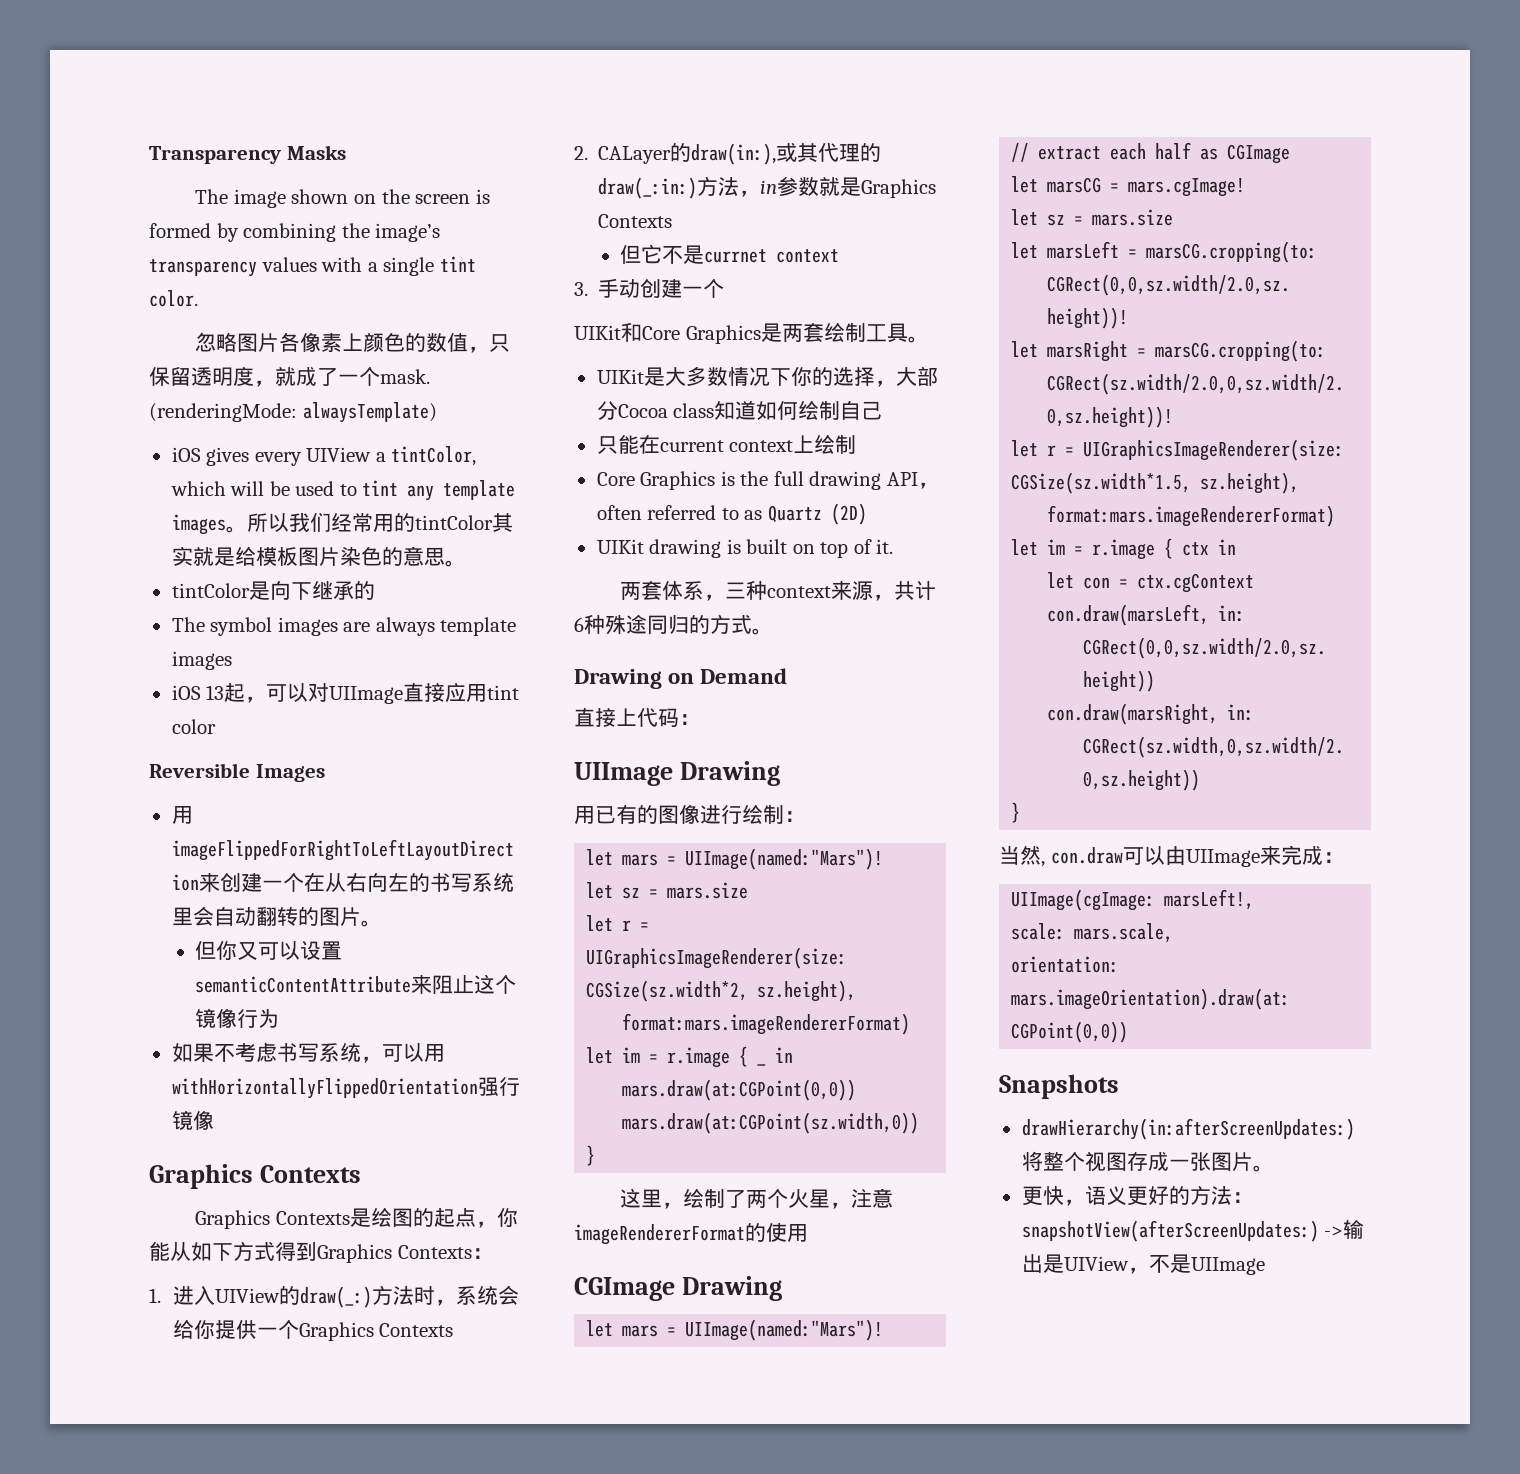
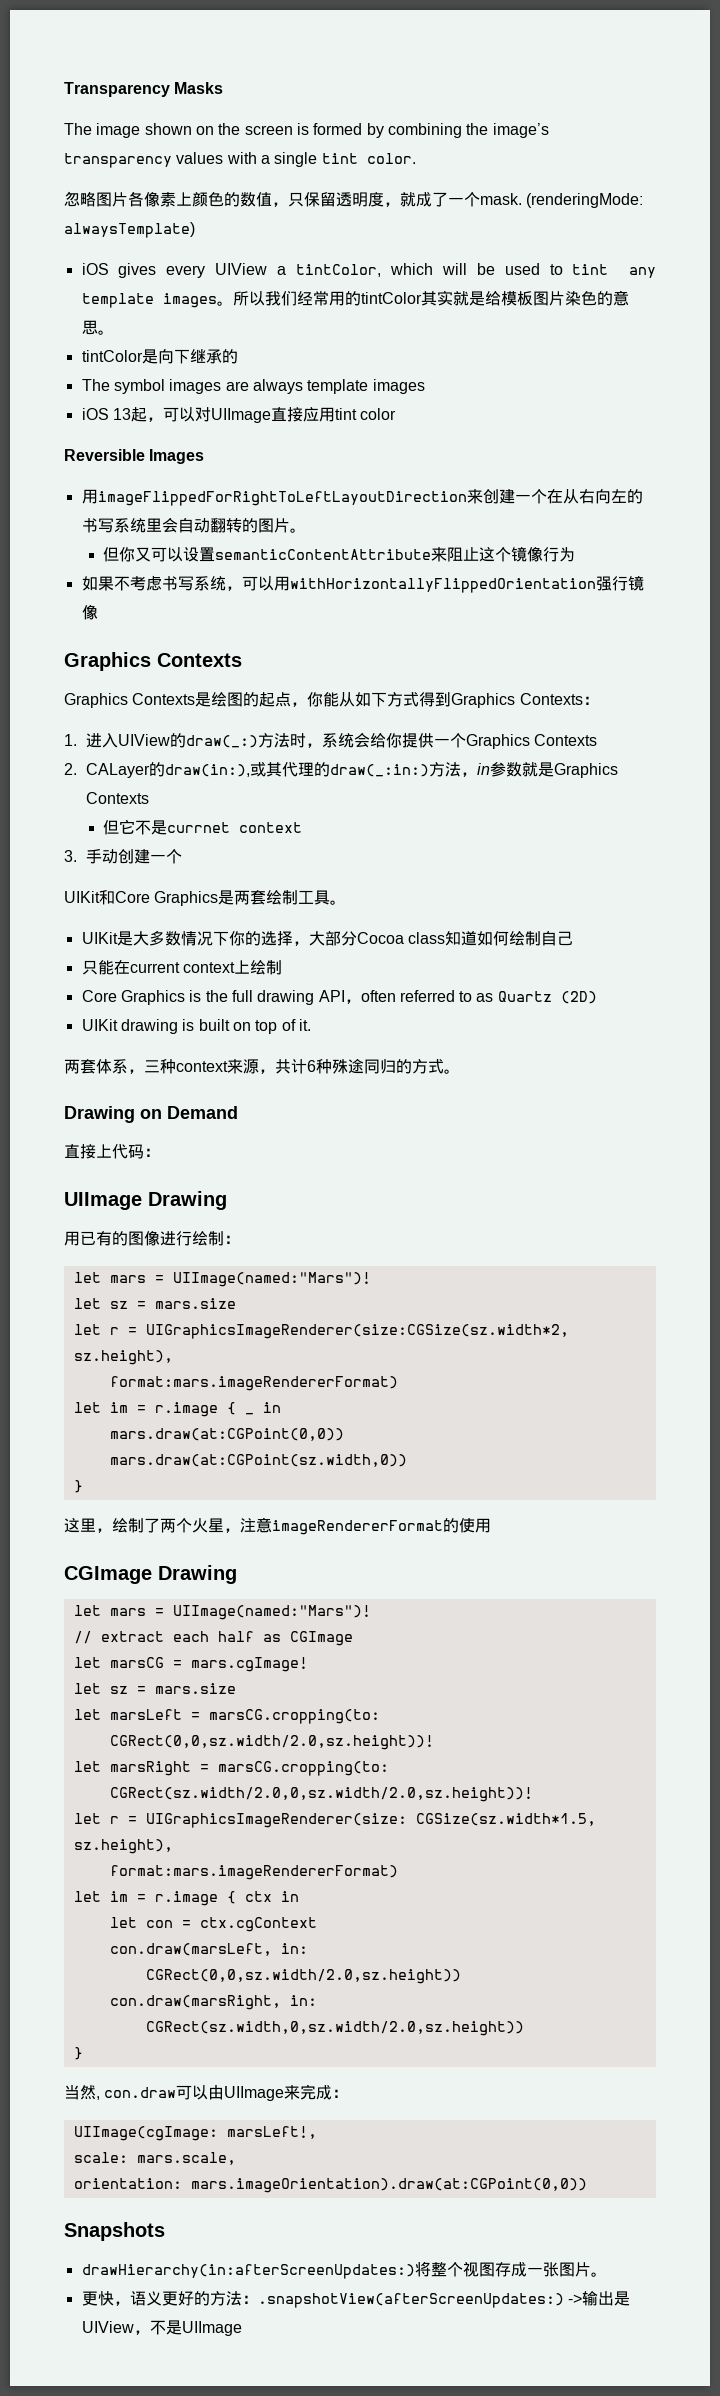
- 更快，语义更好的方法：snapshotView(afterScreenUpdates:) ->输出是UIView，不是UIImage
+ 更快，语义更好的方法：.snapshotView(afterScreenUpdates:) ->输出是UIView，不是UIImage

